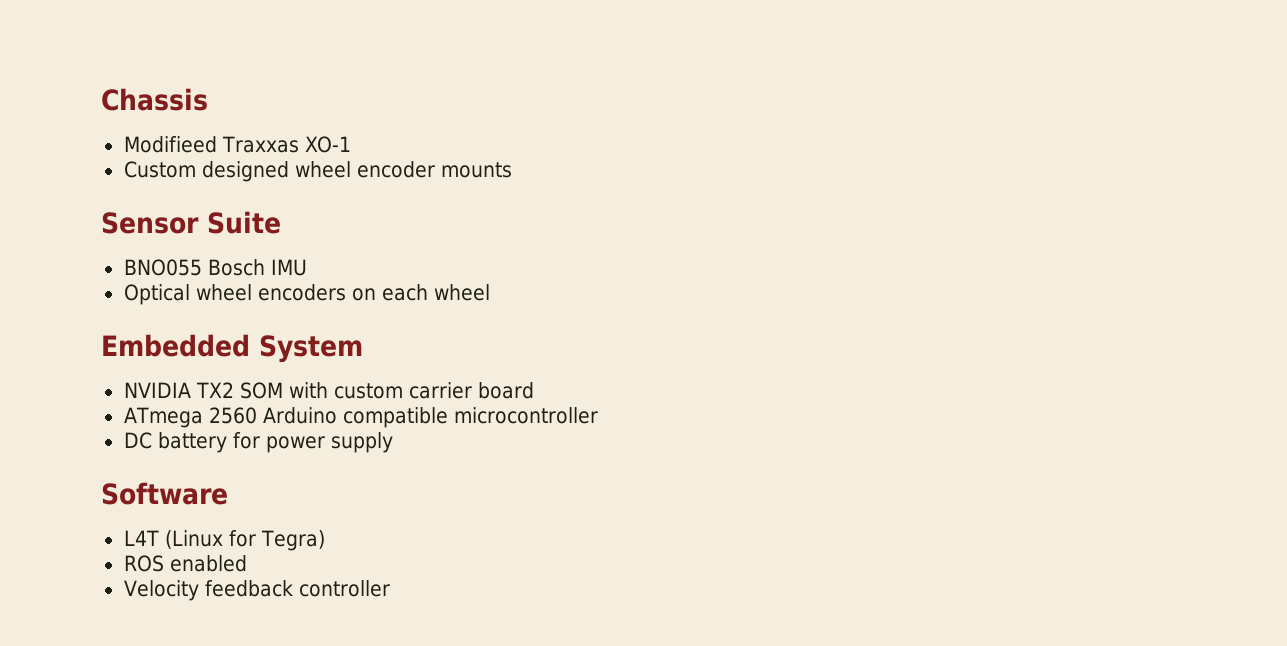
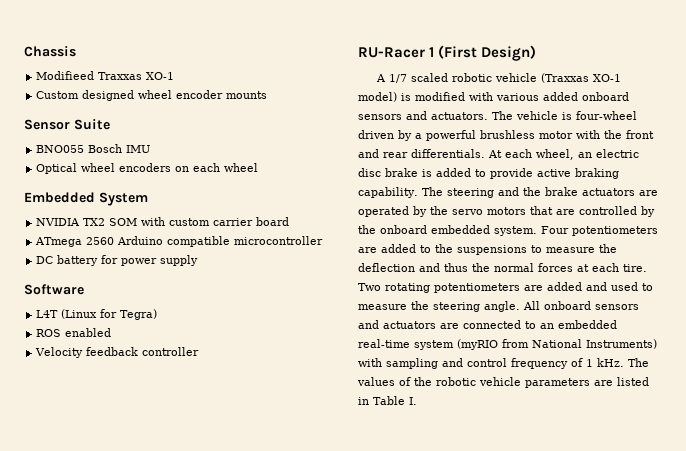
+ RU-Racer 1 (First Design)
+ A 1/7 scaled robotic vehicle (Traxxas XO-1 model) is modified with various added onboard sensors and actuators. The vehicle is four-wheel driven by a powerful brushless motor with the front and rear differentials. At each wheel, an electric disc brake is added to provide active braking capability. The steering and the brake actuators are operated by the servo motors that are controlled by the onboard embedded system. Four potentiometers are added to the suspensions to measure the deflection and thus the normal forces at each tire. Two rotating potentiometers are added and used to measure the steering angle. All onboard sensors and actuators are connected to an embedded real-time system (myRIO from National Instruments) with sampling and control frequency of 1 kHz. The values of the robotic vehicle parameters are listed in Table I.

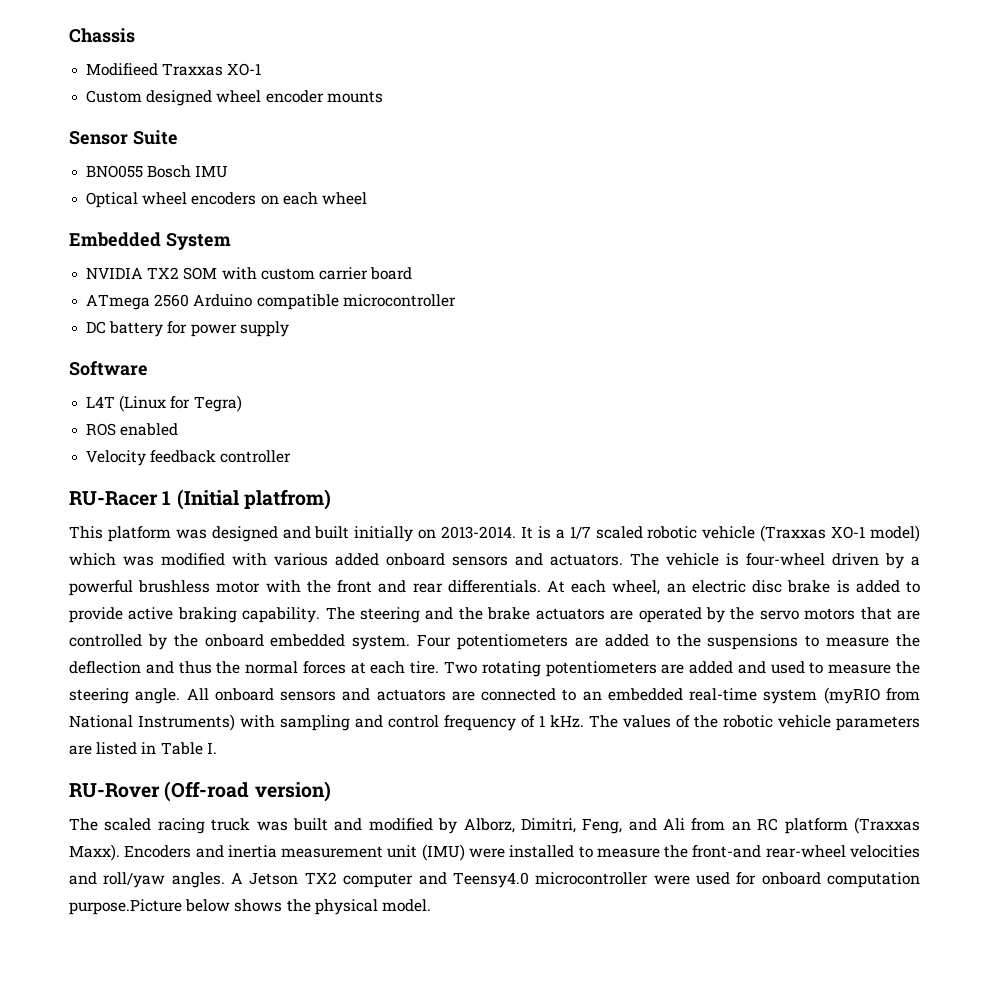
- RU-Racer 1 (First Design)
- A 1/7 scaled robotic vehicle (Traxxas XO-1 model) is modified with various added onboard sensors and actuators.
+ RU-Racer 1 (Initial platfrom)
+ This platform was designed and built initially on 2013-2014. It is a 1/7 scaled robotic vehicle (Traxxas XO-1 model) which was modified with various added onboard sensors and actuators.
+ RU-Rover (Off-road version)
+ The scaled racing truck was built and modified by Alborz, Dimitri, Feng, and Ali from an RC platform (Traxxas Maxx). Encoders and inertia measurement unit (IMU) were installed to measure the front-and rear-wheel velocities and roll/yaw angles. A Jetson TX2 computer and Teensy4.0 microcontroller were used for onboard computation purpose.Picture below shows the physical model.

